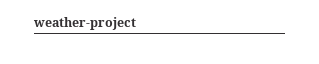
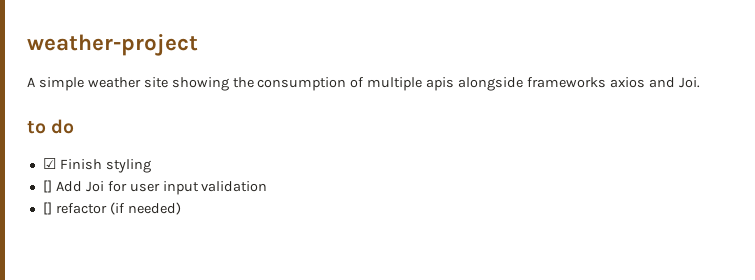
+ A simple weather site showing the consumption of multiple apis alongside frameworks axios and Joi.
+ to do
+ ☑ Finish styling
+ [] Add Joi for user input validation
+ [] refactor (if needed)

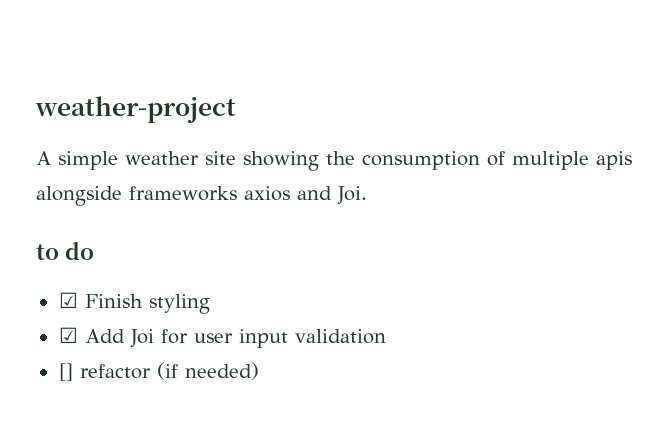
- [] Add Joi for user input validation
+ ☑ Add Joi for user input validation

